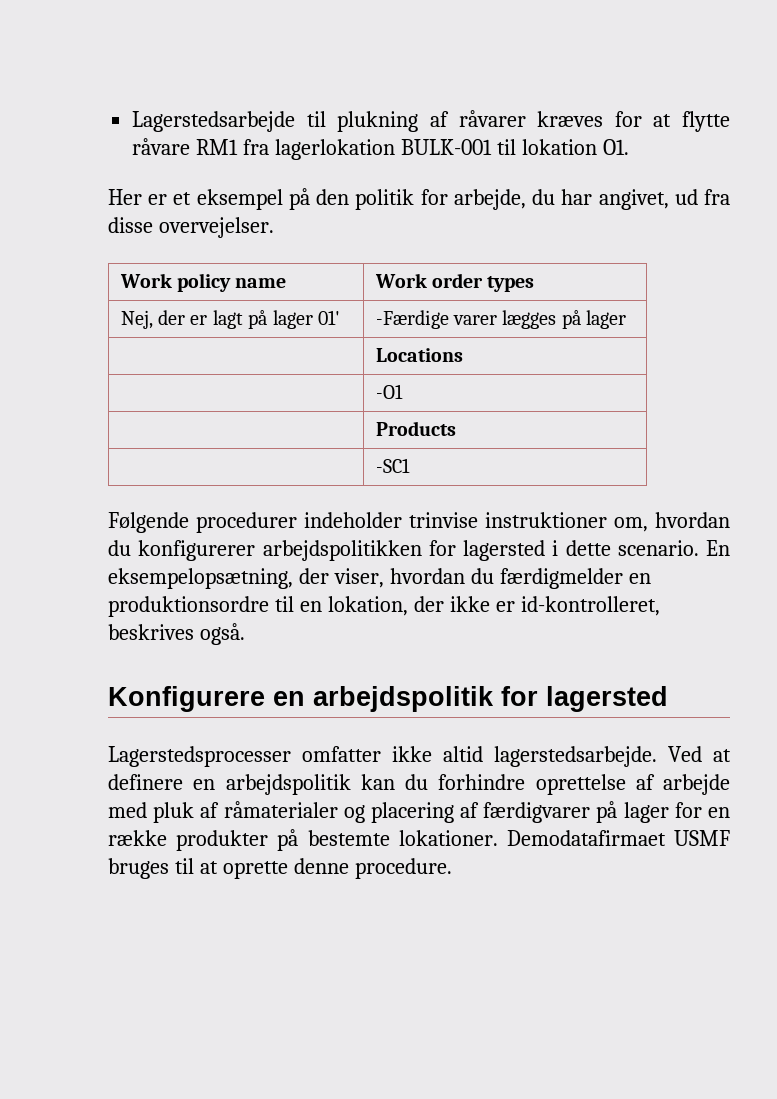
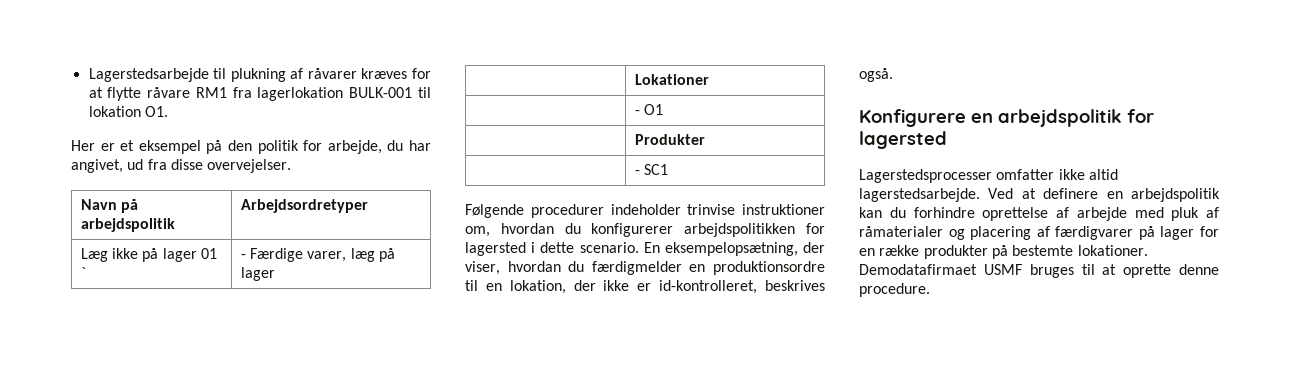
- Work policy name | Work order types
- Nej, der er lagt på lager 01' | -Færdige varer lægges på lager
- | Locations
- | -O1
- | Products
- | -SC1
+ Navn på arbejdspolitik | Arbejdsordretyper
+ Læg ikke på lager 01 ` | - Færdige varer, læg på lager
+ | Lokationer
+ | - O1
+ | Produkter
+ | - SC1

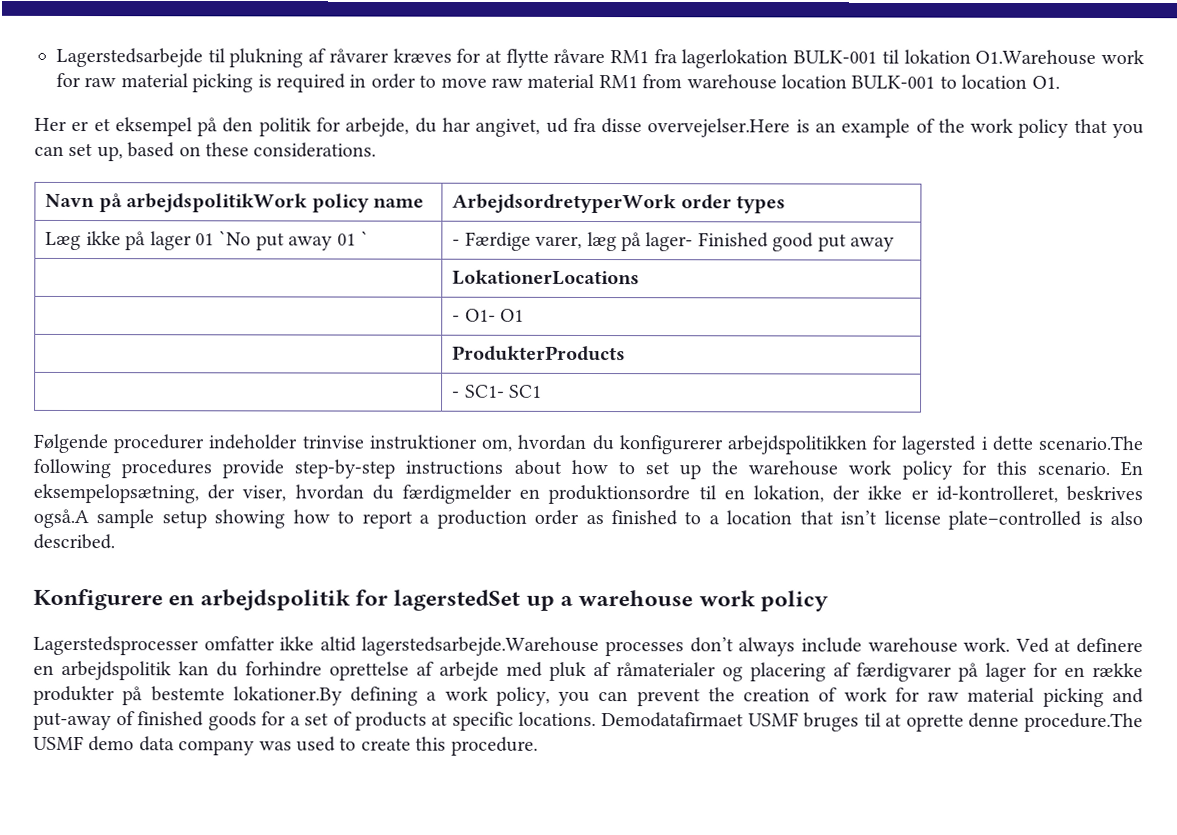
- Lagerstedsarbejde til plukning af råvarer kræves for at flytte råvare RM1 fra lagerlokation BULK-001 til lokation O1.
+ Lagerstedsarbejde til plukning af råvarer kræves for at flytte råvare RM1 fra lagerlokation BULK-001 til lokation O1.Warehouse work for raw material picking is required in order to move raw material RM1 from warehouse location BULK-001 to location O1.
- Her er et eksempel på den politik for arbejde, du har angivet, ud fra disse overvejelser.
- Navn på arbejdspolitik | Arbejdsordretyper
+ Her er et eksempel på den politik for arbejde, du har angivet, ud fra disse overvejelser.Here is an example of the work policy that you can set up, based on these considerations.
+ Navn på arbejdspolitikWork policy name | ArbejdsordretyperWork order types
- Læg ikke på lager 01 ` | - Færdige varer, læg på lager
- | Lokationer
- | - O1
+ Læg ikke på lager 01 `No put away 01 ` | - Færdige varer, læg på lager- Finished good put away
+ | LokationerLocations
+ | - O1- O1
- | Produkter
- | - SC1
+ | ProdukterProducts
+ | - SC1- SC1
- Følgende procedurer indeholder trinvise instruktioner om, hvordan du konfigurerer arbejdspolitikken for lagersted i dette scenario.
+ Følgende procedurer indeholder trinvise instruktioner om, hvordan du konfigurerer arbejdspolitikken for lagersted i dette scenario.The following procedures provide step-by-step instructions about how to set up the warehouse work policy for this scenario.
- En eksempelopsætning, der viser, hvordan du færdigmelder en produktionsordre til en lokation, der ikke er id-kontrolleret, beskrives også.
- Konfigurere en arbejdspolitik for lagersted
- Lagerstedsprocesser omfatter ikke altid lagerstedsarbejde.
+ En eksempelopsætning, der viser, hvordan du færdigmelder en produktionsordre til en lokation, der ikke er id-kontrolleret, beskrives også.A sample setup showing how to report a production order as finished to a location that isn’t license plate–controlled is also described.
+ Konfigurere en arbejdspolitik for lagerstedSet up a warehouse work policy
+ Lagerstedsprocesser omfatter ikke altid lagerstedsarbejde.Warehouse processes don’t always include warehouse work.
- Ved at definere en arbejdspolitik kan du forhindre oprettelse af arbejde med pluk af råmaterialer og placering af færdigvarer på lager for en række produkter på bestemte lokationer.
+ Ved at definere en arbejdspolitik kan du forhindre oprettelse af arbejde med pluk af råmaterialer og placering af færdigvarer på lager for en række produkter på bestemte lokationer.By defining a work policy, you can prevent the creation of work for raw material picking and put-away of finished goods for a set of products at specific locations.
- Demodatafirmaet USMF bruges til at oprette denne procedure.
+ Demodatafirmaet USMF bruges til at oprette denne procedure.The USMF demo data company was used to create this procedure.

